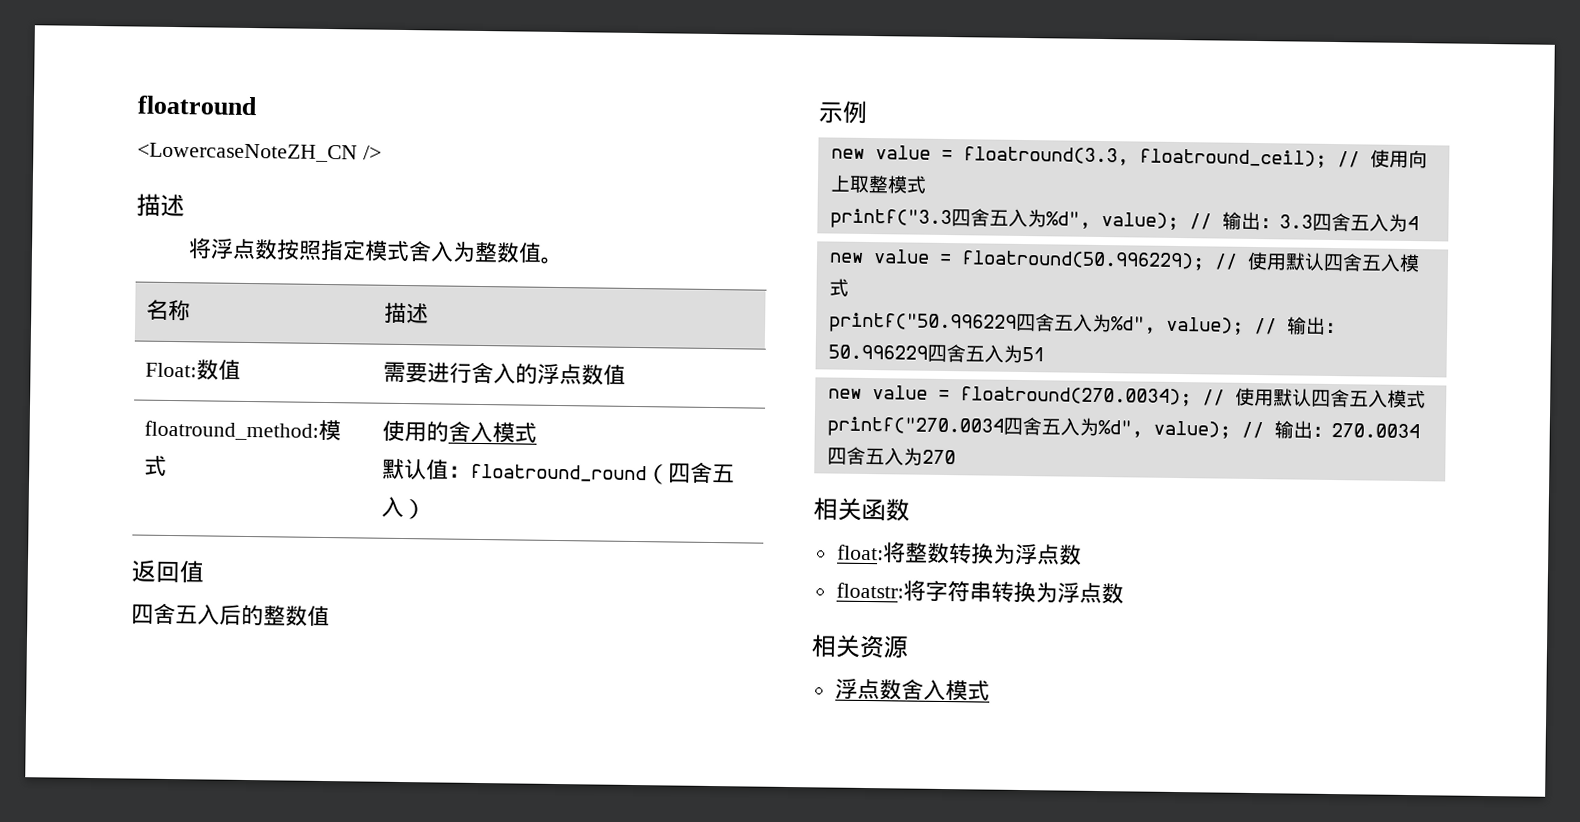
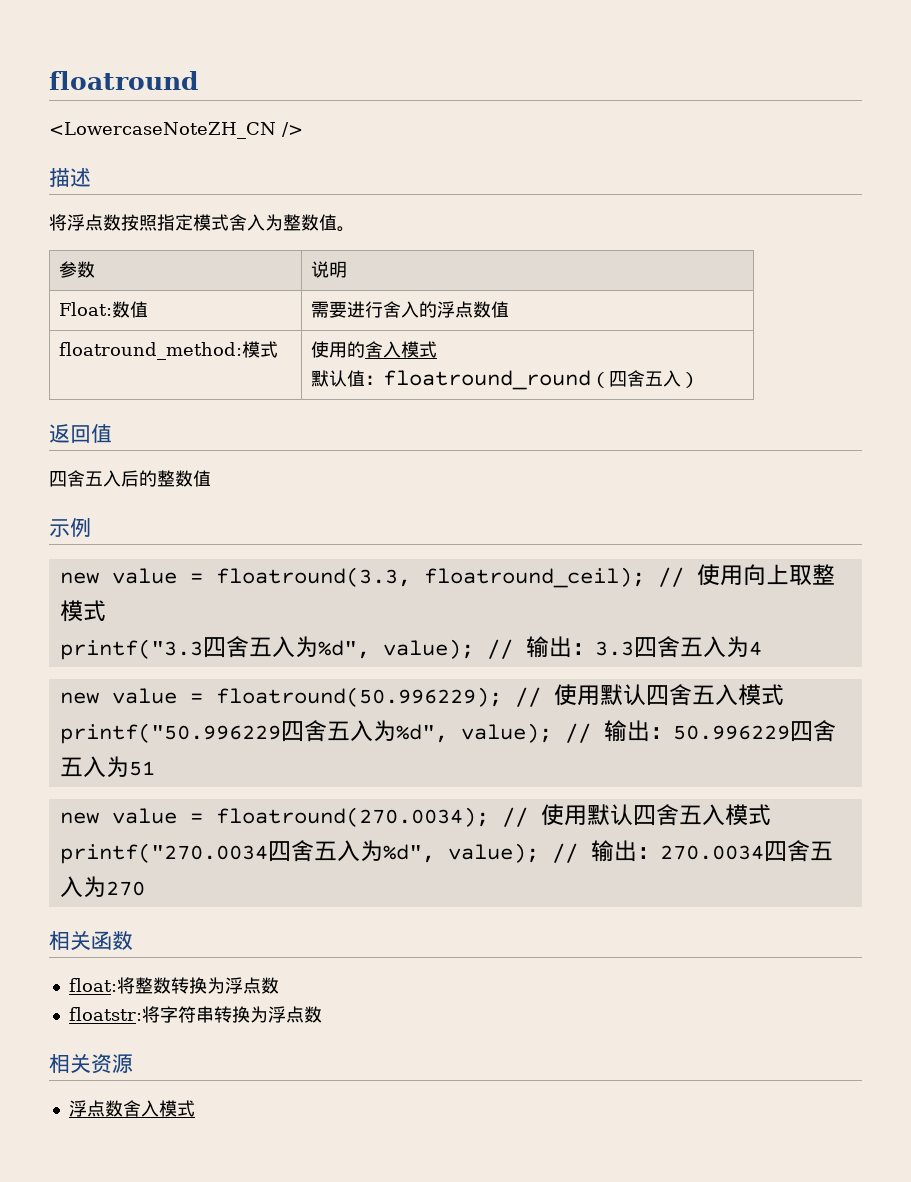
- 名称 | 描述
+ 参数 | 说明

